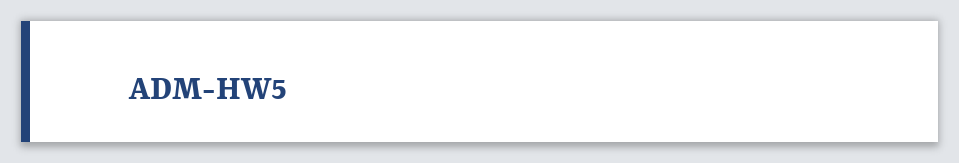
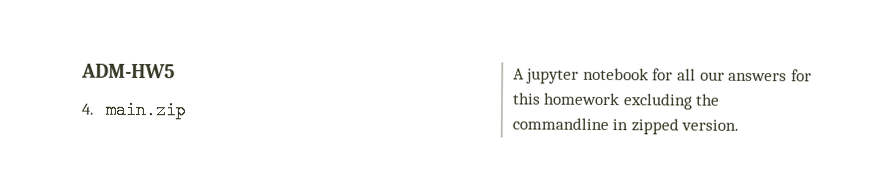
+ 4. main.zip
+ A jupyter notebook for all our answers for this homework excluding the commandline in zipped version.

